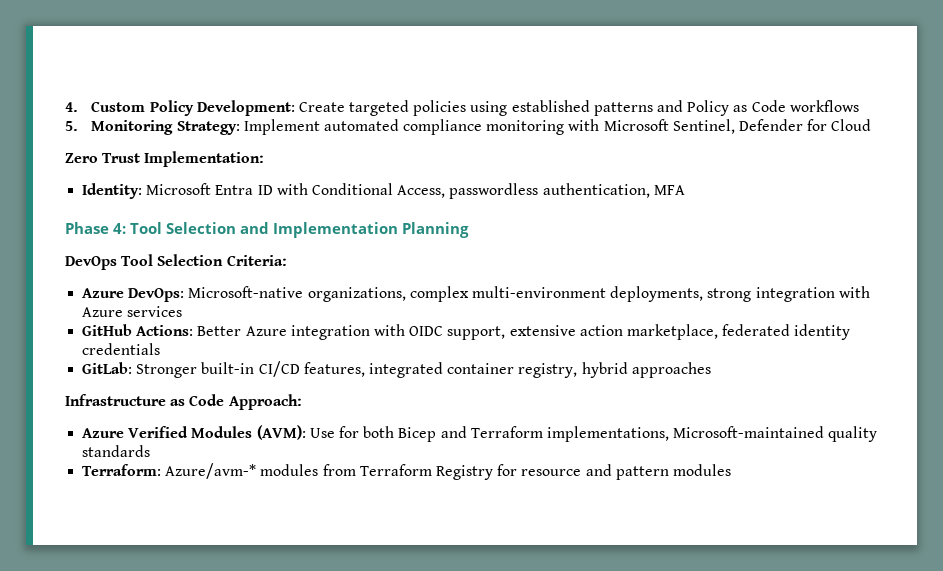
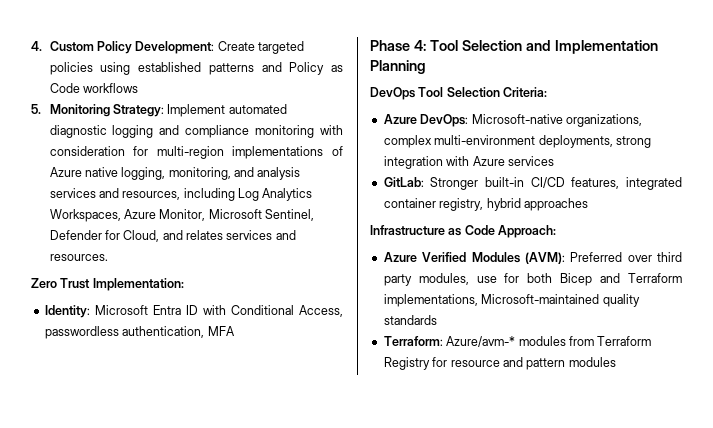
- 5. Monitoring Strategy: Implement automated compliance monitoring with Microsoft Sentinel, Defender for Cloud
+ 5. Monitoring Strategy: Implement automated diagnostic logging and compliance monitoring with consideration for multi-region implementations of Azure native logging, monitoring, and analysis services and resources, including Log Analytics Workspaces, Azure Monitor, Microsoft Sentinel, Defender for Cloud, and relates services and resources.
- GitHub Actions: Better Azure integration with OIDC support, extensive action marketplace, federated identity credentials
- Azure Verified Modules (AVM): Use for both Bicep and Terraform implementations, Microsoft-maintained quality standards
+ Azure Verified Modules (AVM): Preferred over third party modules, use for both Bicep and Terraform implementations, Microsoft-maintained quality standards

